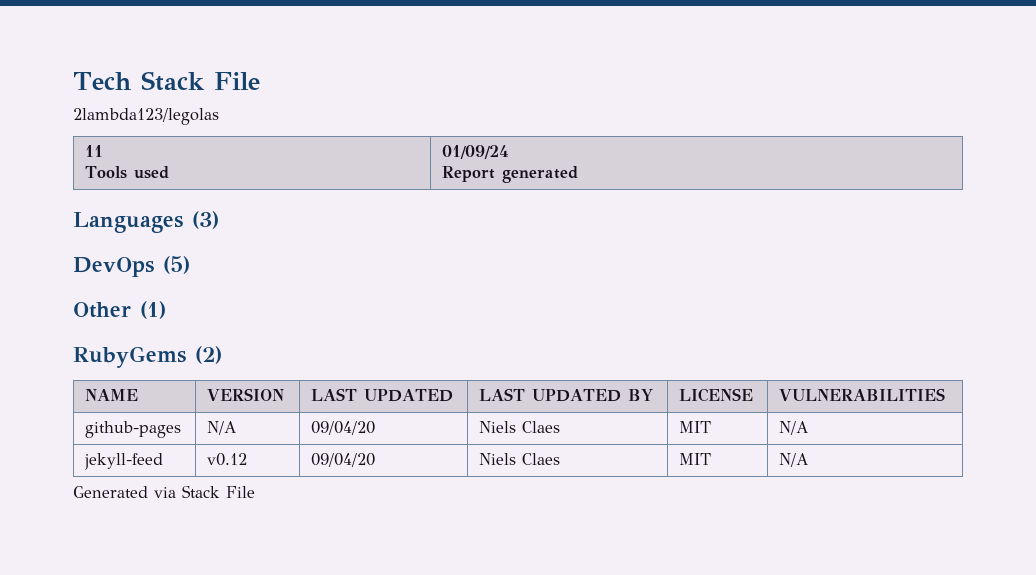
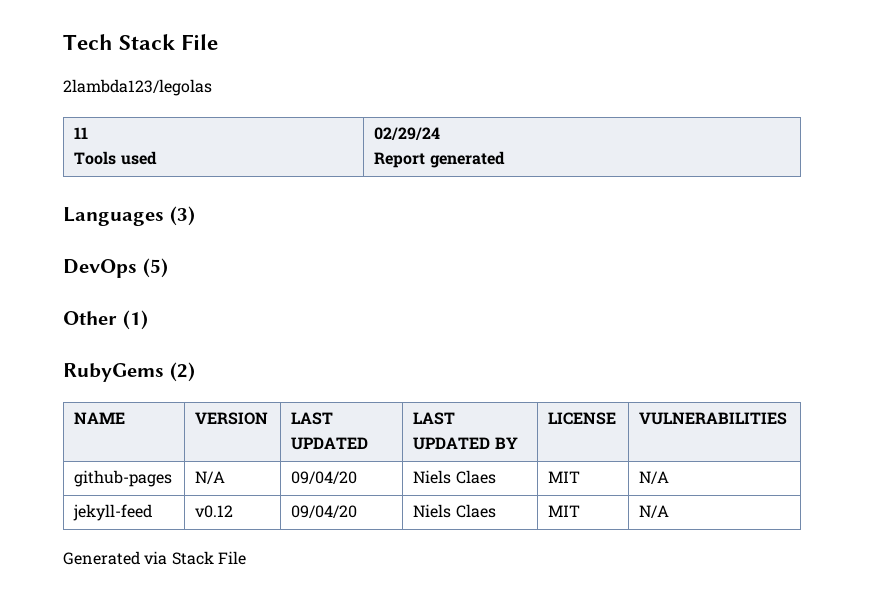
  11
- Tools used | 01/09/24
+ Tools used | 02/29/24

